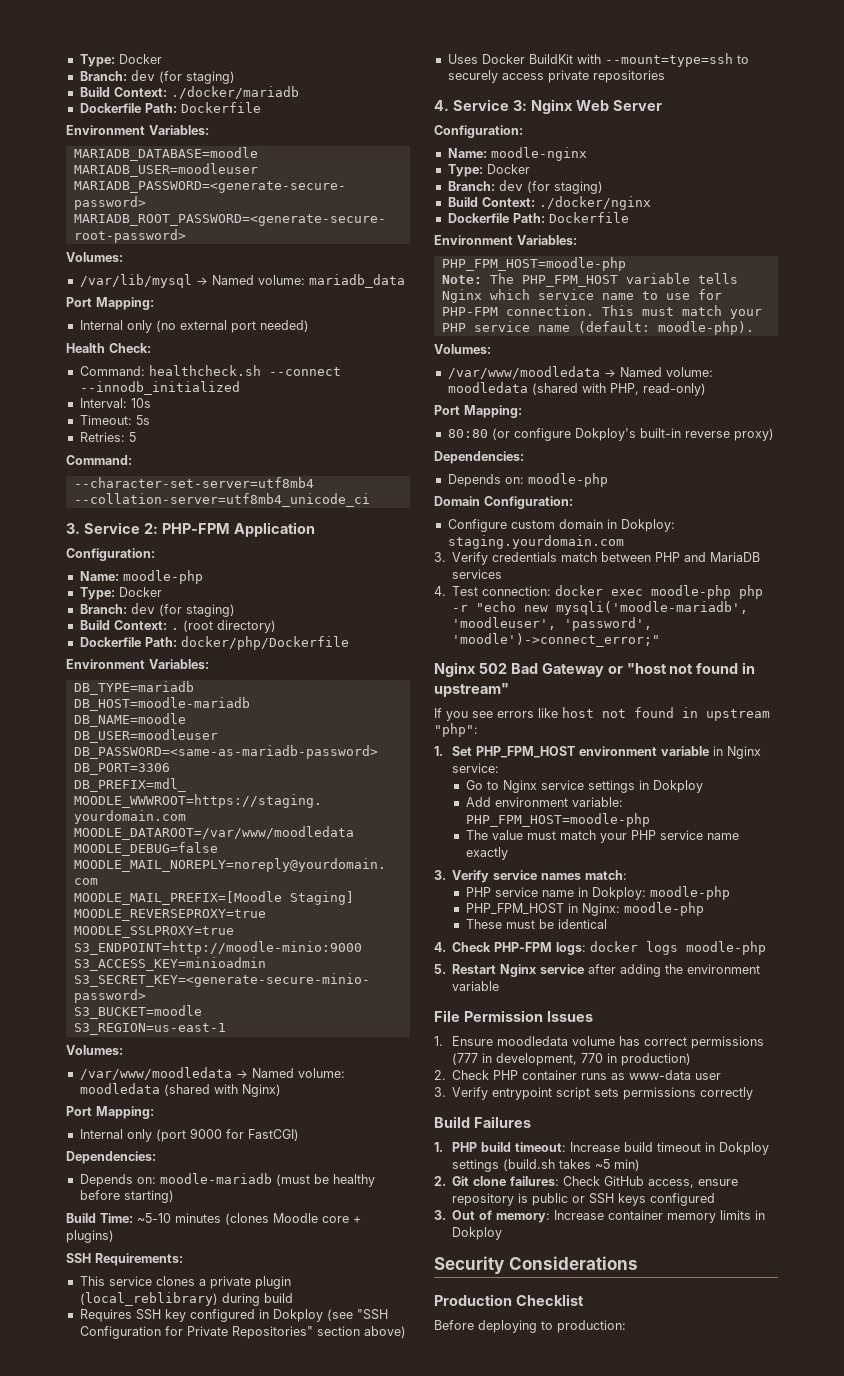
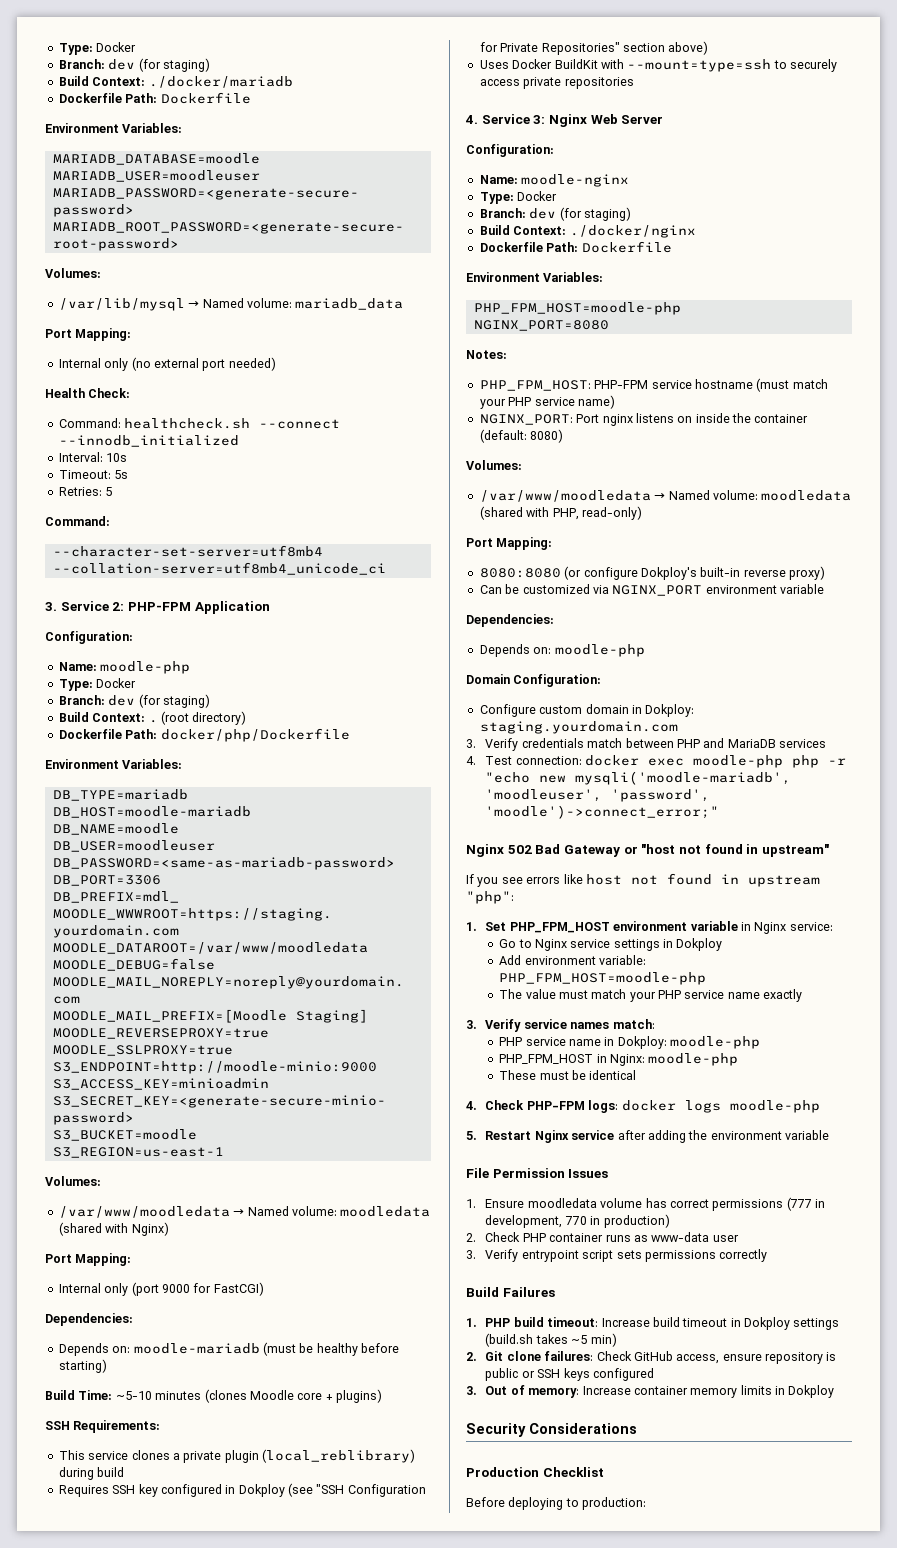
- Note: The PHP_FPM_HOST variable tells Nginx which service name to use for PHP-FPM connection. This must match your PHP service name (default: moodle-php).
+ NGINX_PORT=8080
+ Notes:
+ PHP_FPM_HOST: PHP-FPM service hostname (must match your PHP service name)
+ NGINX_PORT: Port nginx listens on inside the container (default: 8080)
- 80:80 (or configure Dokploy's built-in reverse proxy)
+ 8080:8080 (or configure Dokploy's built-in reverse proxy)
+ Can be customized via NGINX_PORT environment variable

